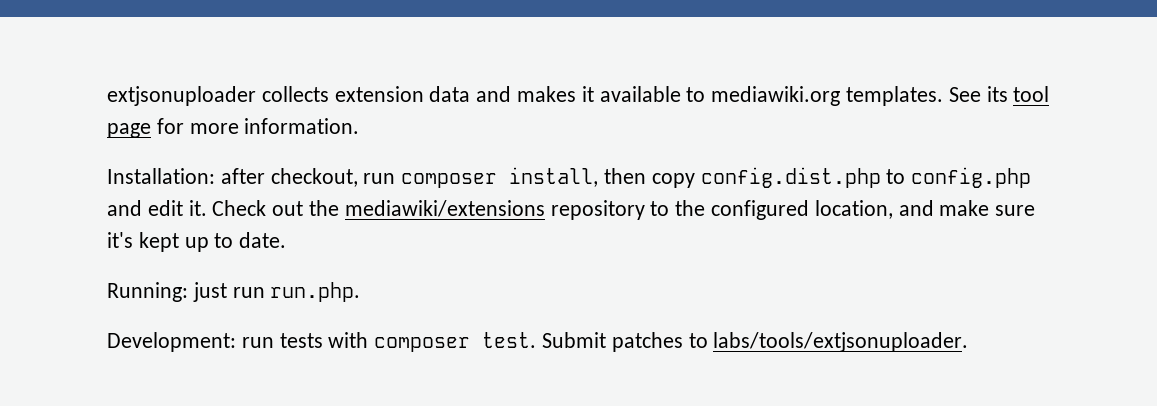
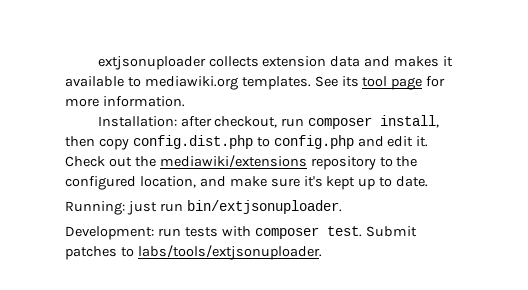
- Running: just run run.php.
+ Running: just run bin/extjsonuploader.

